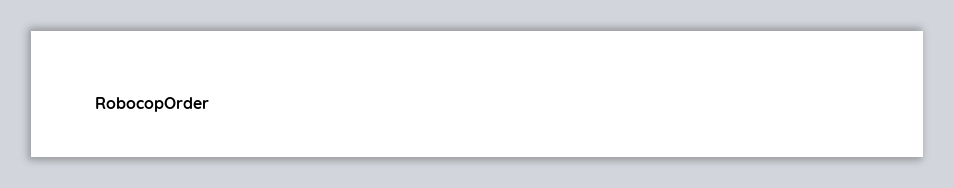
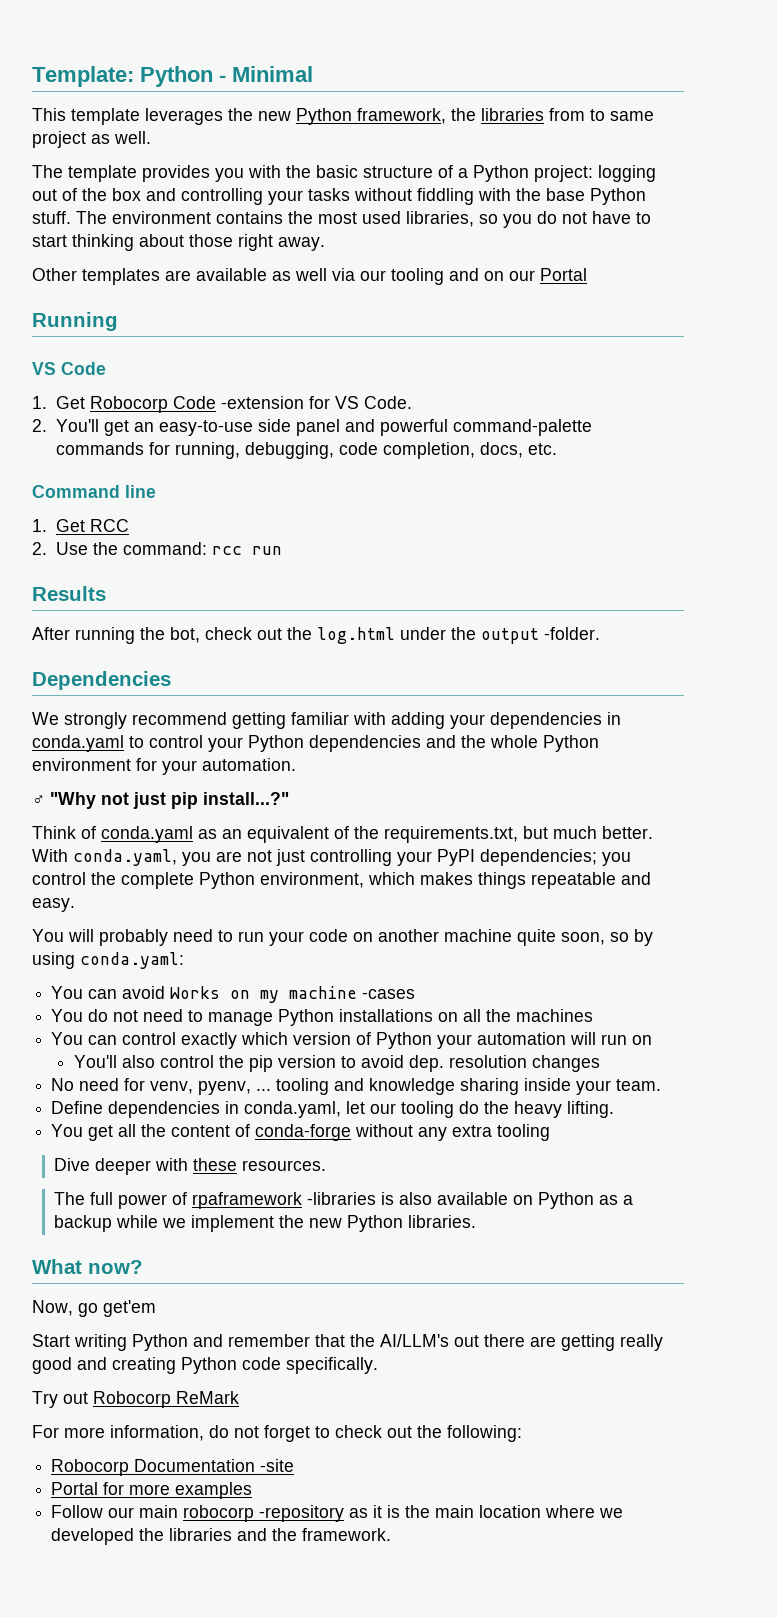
- RobocopOrder
+ Template: Python - Minimal
+ This template leverages the new Python framework, the libraries from to same project as well.
+ The template provides you with the basic structure of a Python project: logging out of the box and controlling your tasks without fiddling with the base Python stuff. The environment contains the most used libraries, so you do not have to start thinking about those right away.
+ Other templates are available as well via our tooling and on our Portal
+ Running
+ VS Code
+ 1. Get Robocorp Code -extension for VS Code.
+ 2. You'll get an easy-to-use side panel and powerful command-palette commands for running, debugging, code completion, docs, etc.
+ Command line
+ 1. Get RCC
+ 2. Use the command: rcc run
+ Results
+ After running the bot, check out the log.html under the output -folder.
+ Dependencies
+ We strongly recommend getting familiar with adding your dependencies in conda.yaml to control your Python dependencies and the whole Python environment for your automation.
+ ♂ "Why not just pip install...?"
+ Think of conda.yaml as an equivalent of the requirements.txt, but much better. With conda.yaml, you are not just controlling your PyPI dependencies; you control the complete Python environment, which makes things repeatable and easy.
+ You will probably need to run your code on another machine quite soon, so by using conda.yaml:
+ You can avoid Works on my machine -cases
+ You do not need to manage Python installations on all the machines
+ You can control exactly which version of Python your automation will run on
+ You'll also control the pip version to avoid dep. resolution changes
+ No need for venv, pyenv, ... tooling and knowledge sharing inside your team.
+ Define dependencies in conda.yaml, let our tooling do the heavy lifting.
+ You get all the content of conda-forge without any extra tooling
+ Dive deeper with these resources.
+ The full power of rpaframework -libraries is also available on Python as a backup while we implement the new Python libraries.
+ What now?
+ Now, go get'em
+ Start writing Python and remember that the AI/LLM's out there are getting really good and creating Python code specifically.
+ Try out Robocorp ReMark
+ For more information, do not forget to check out the following:
+ Robocorp Documentation -site
+ Portal for more examples
+ Follow our main robocorp -repository as it is the main location where we developed the libraries and the framework.

